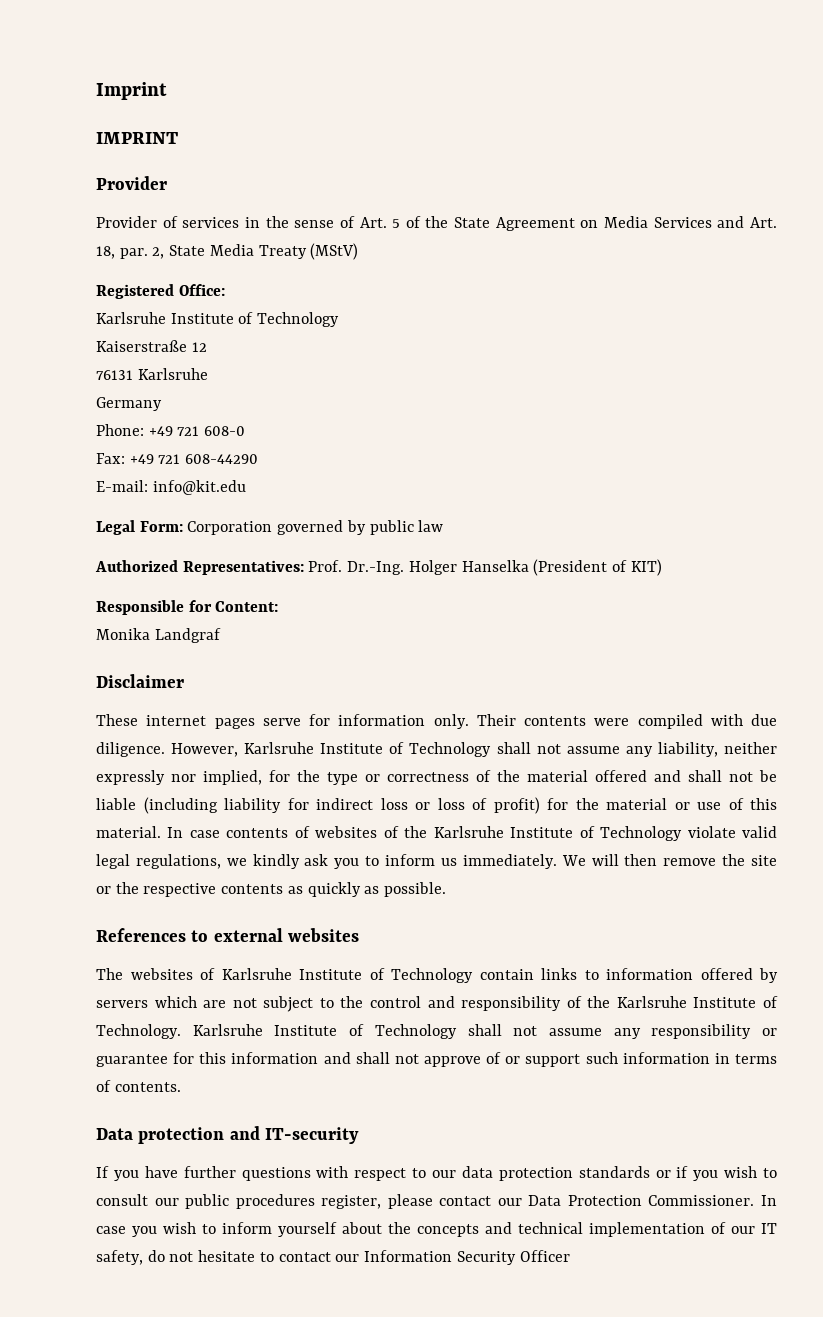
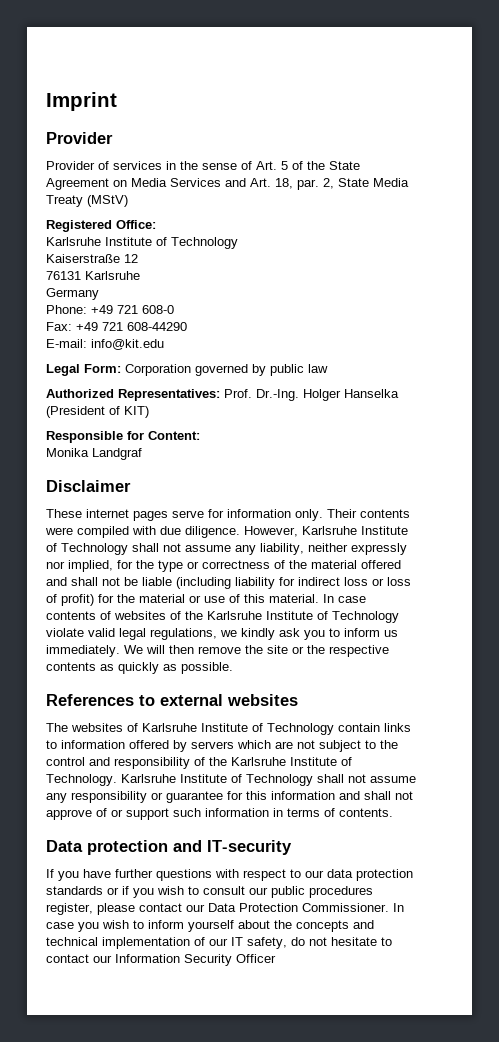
- IMPRINT

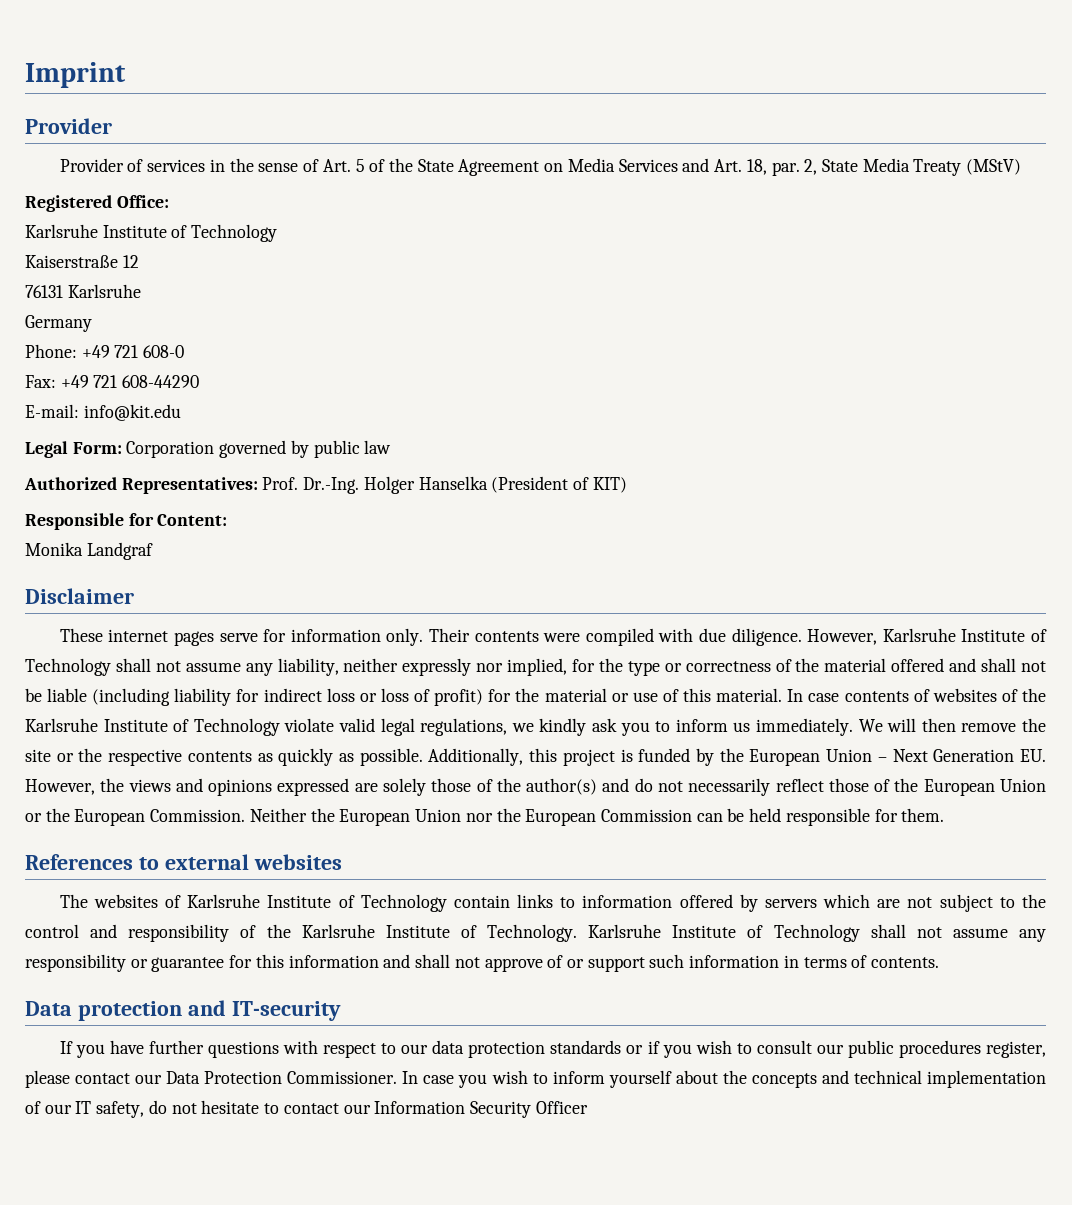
+ Additionally, this project is funded by the European Union – Next Generation EU. However, the views and opinions expressed are solely those of the author(s) and do not necessarily reflect those of the European Union or the European Commission. Neither the European Union nor the European Commission can be held responsible for them.

